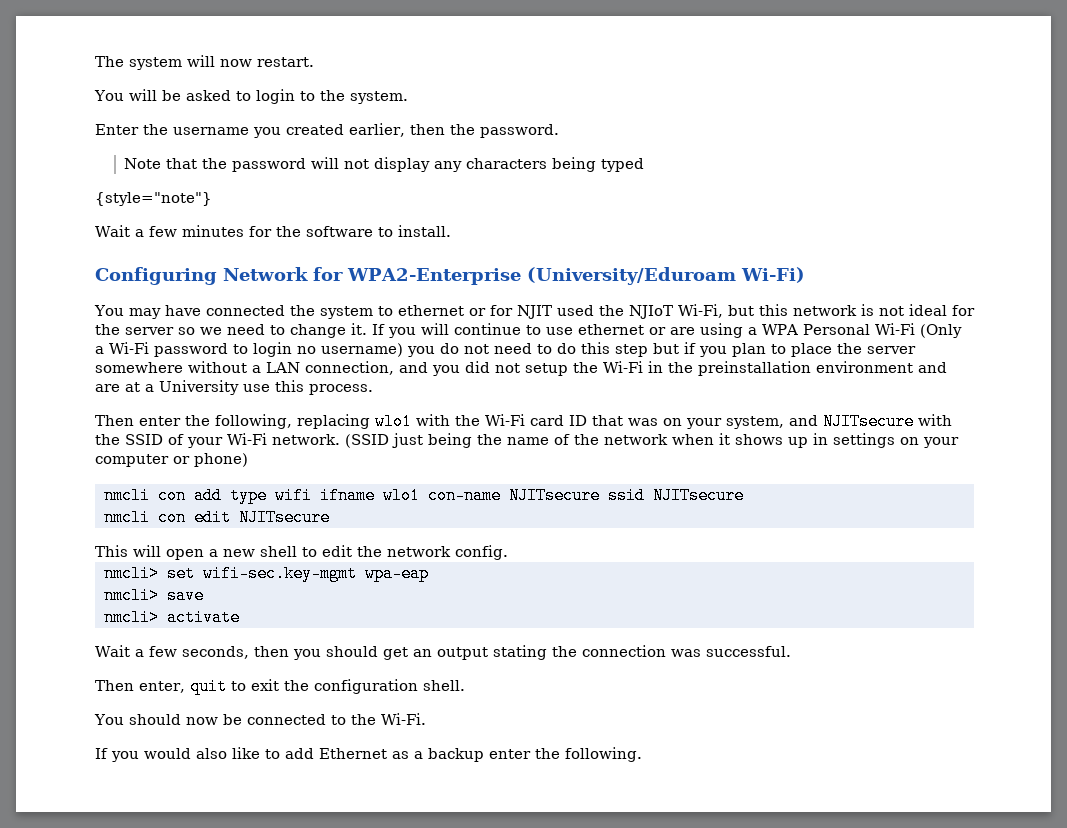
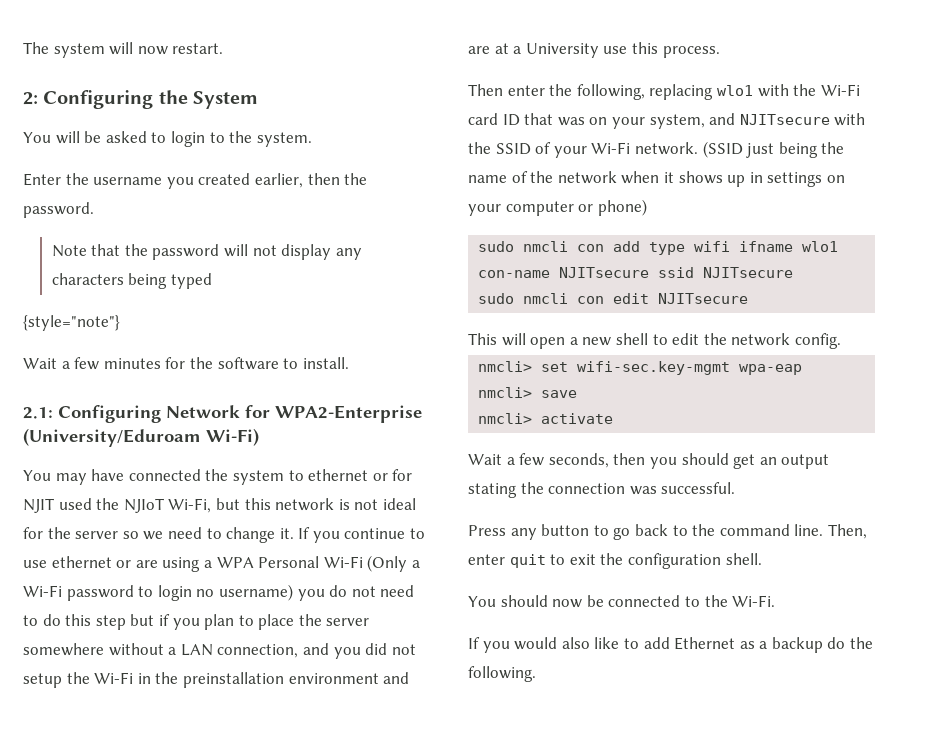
+ 2: Configuring the System
- Configuring Network for WPA2-Enterprise (University/Eduroam Wi-Fi)
+ 2.1: Configuring Network for WPA2-Enterprise (University/Eduroam Wi-Fi)
- If you will continue to use ethernet or are using a WPA Personal Wi-Fi (Only a Wi-Fi password to login no username) you do not need to do this step but if you plan to place the server somewhere without a LAN connection, and you did not setup the Wi-Fi in the preinstallation environment and are at a University use this process.
+ If you continue to use ethernet or are using a WPA Personal Wi-Fi (Only a Wi-Fi password to login no username) you do not need to do this step but if you plan to place the server somewhere without a LAN connection, and you did not setup the Wi-Fi in the preinstallation environment and are at a University use this process.
- nmcli con add type wifi ifname wlo1 con-name NJITsecure ssid NJITsecure
+ sudo nmcli con add type wifi ifname wlo1 con-name NJITsecure ssid NJITsecure
- nmcli con edit NJITsecure
+ sudo nmcli con edit NJITsecure
- Then enter, quit to exit the configuration shell.
+ Press any button to go back to the command line. Then, enter quit to exit the configuration shell.
- If you would also like to add Ethernet as a backup enter the following.
+ If you would also like to add Ethernet as a backup do the following.

